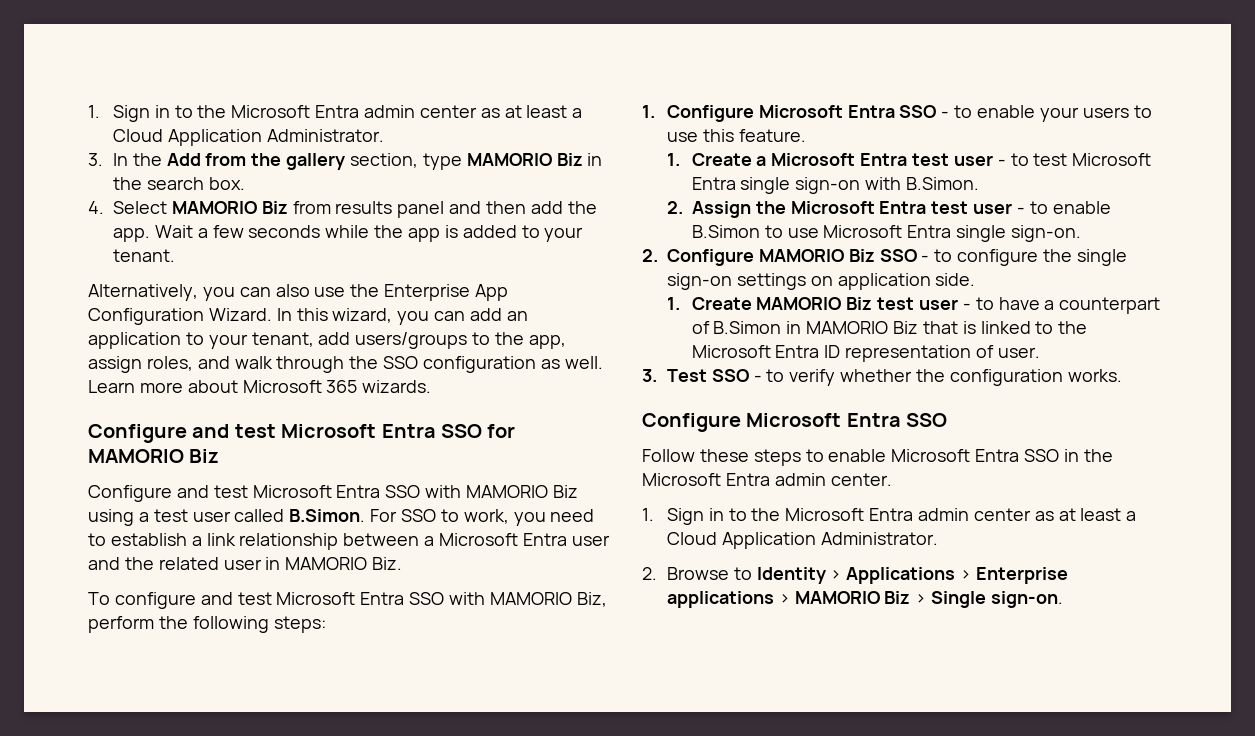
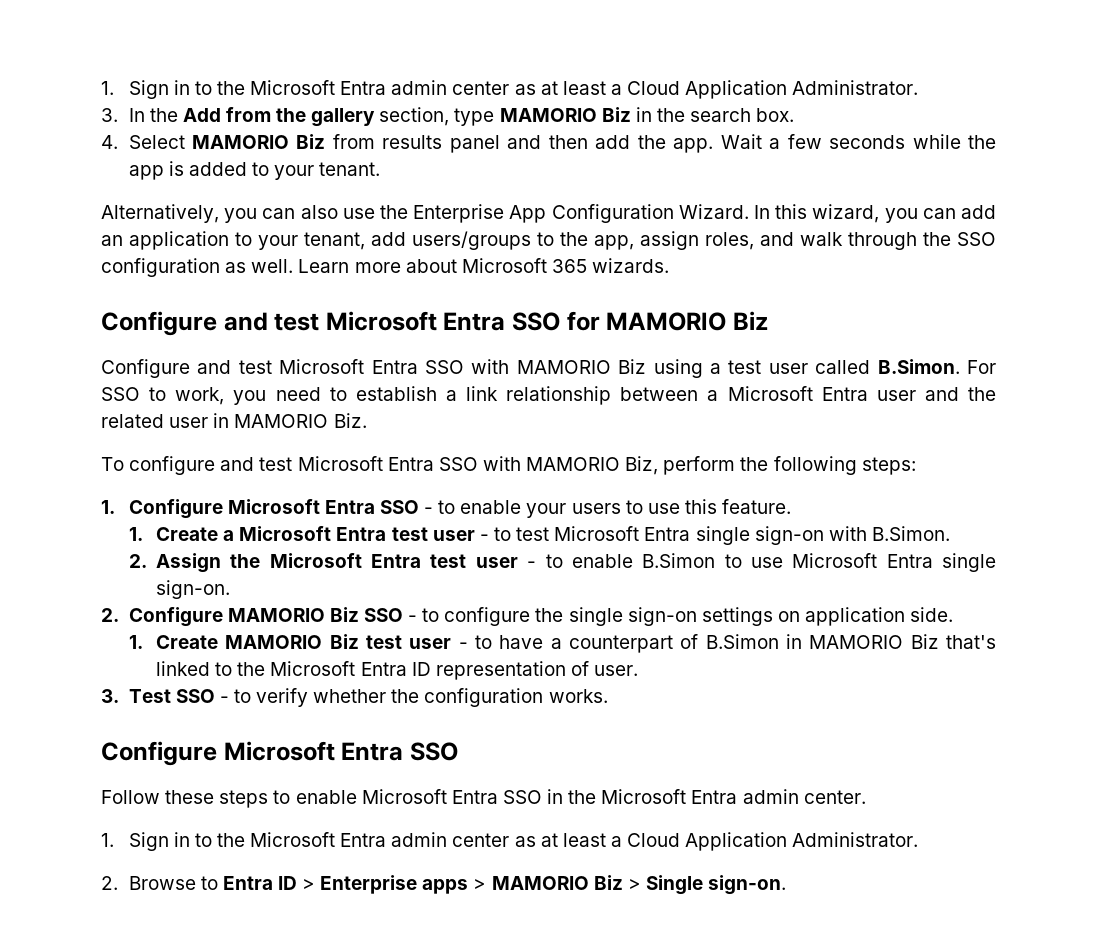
- 1. Create MAMORIO Biz test user - to have a counterpart of B.Simon in MAMORIO Biz that is linked to the Microsoft Entra ID representation of user.
+ 1. Create MAMORIO Biz test user - to have a counterpart of B.Simon in MAMORIO Biz that's linked to the Microsoft Entra ID representation of user.
- 2. Browse to Identity > Applications > Enterprise applications > MAMORIO Biz > Single sign-on.
+ 2. Browse to Entra ID > Enterprise apps > MAMORIO Biz > Single sign-on.

